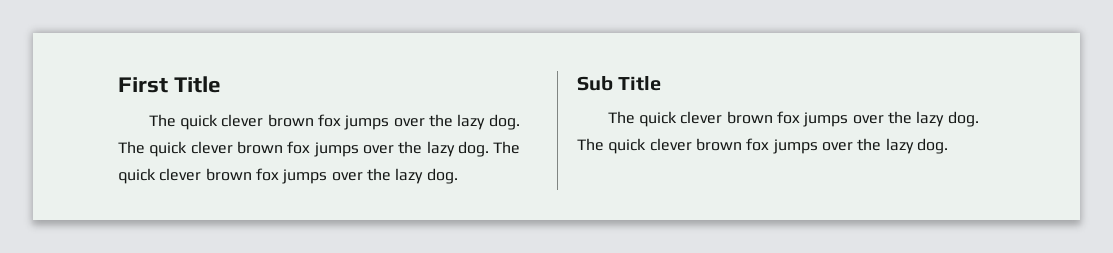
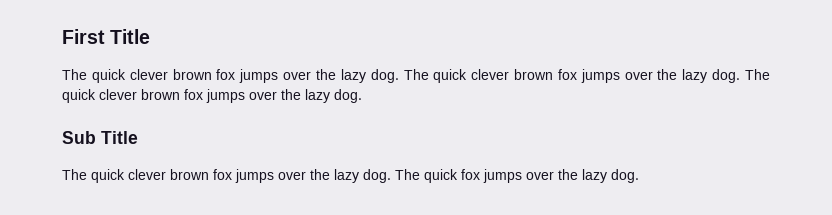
  Sub Title
- The quick clever brown fox jumps over the lazy dog. The quick clever brown fox jumps over the lazy dog.
+ The quick clever brown fox jumps over the lazy dog. The quick fox jumps over the lazy dog.

